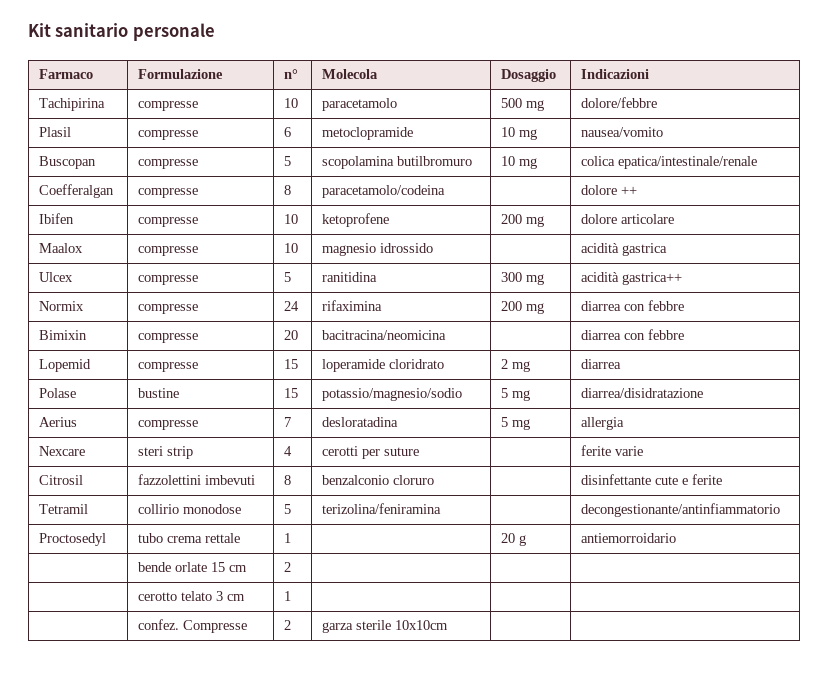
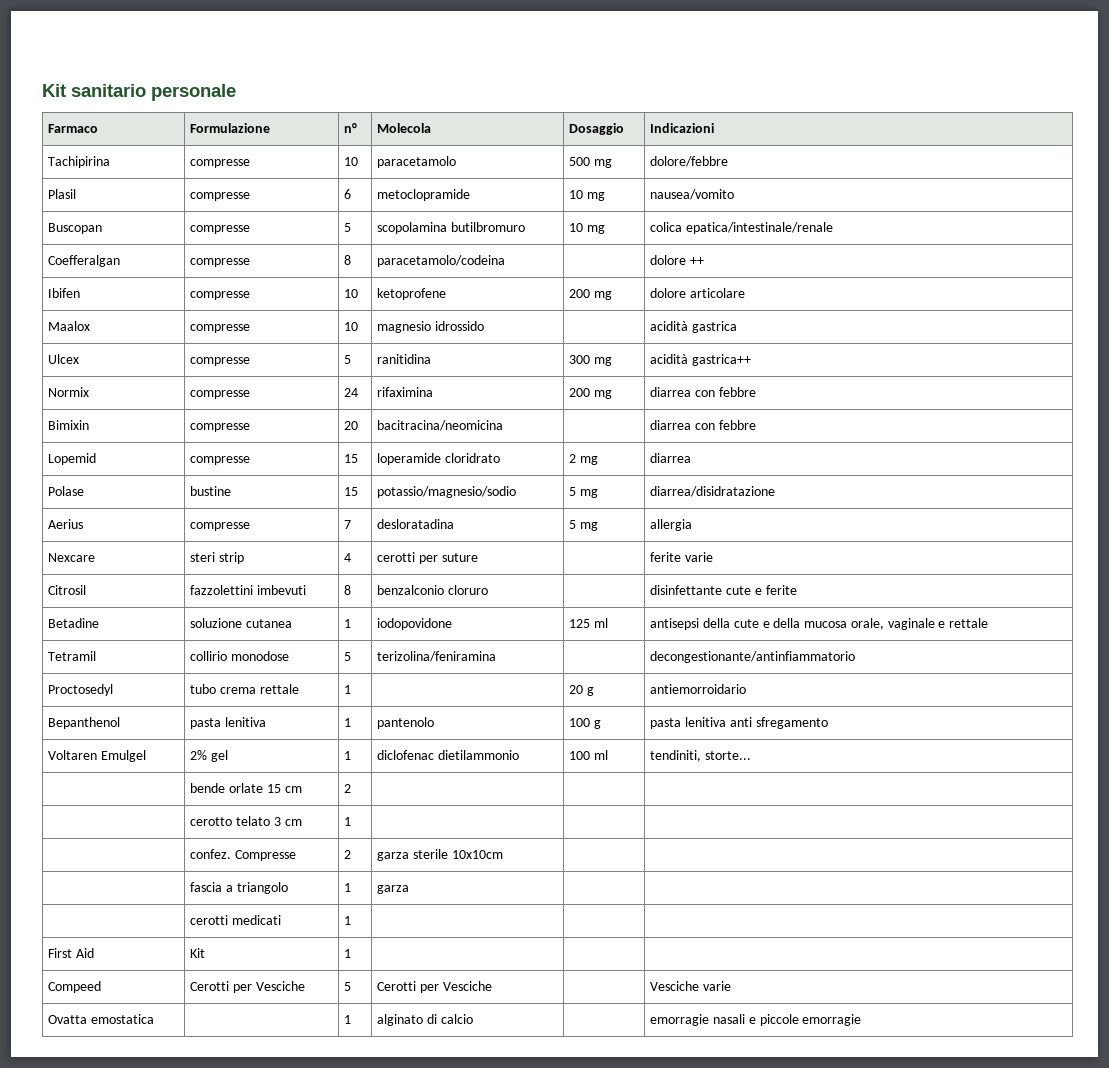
+ Betadine | soluzione cutanea | 1 | iodopovidone | 125 ml | antisepsi della cute e della mucosa orale, vaginale e rettale
+ Bepanthenol | pasta lenitiva | 1 | pantenolo | 100 g | pasta lenitiva anti sfregamento
+ Voltaren Emulgel | 2% gel | 1 | diclofenac dietilammonio | 100 ml | tendiniti, storte...
+ | fascia a triangolo | 1 | garza | |
+ | cerotti medicati | 1 | | |
+ First Aid | Kit | 1 | | |
+ Compeed | Cerotti per Vesciche | 5 | Cerotti per Vesciche | | Vesciche varie
+ Ovatta emostatica | | 1 | alginato di calcio | | emorragie nasali e piccole emorragie

